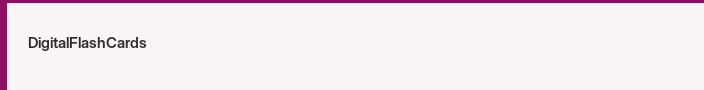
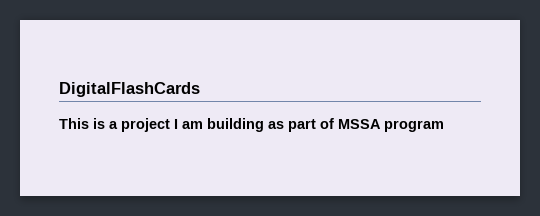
+ This is a project I am building as part of MSSA program

